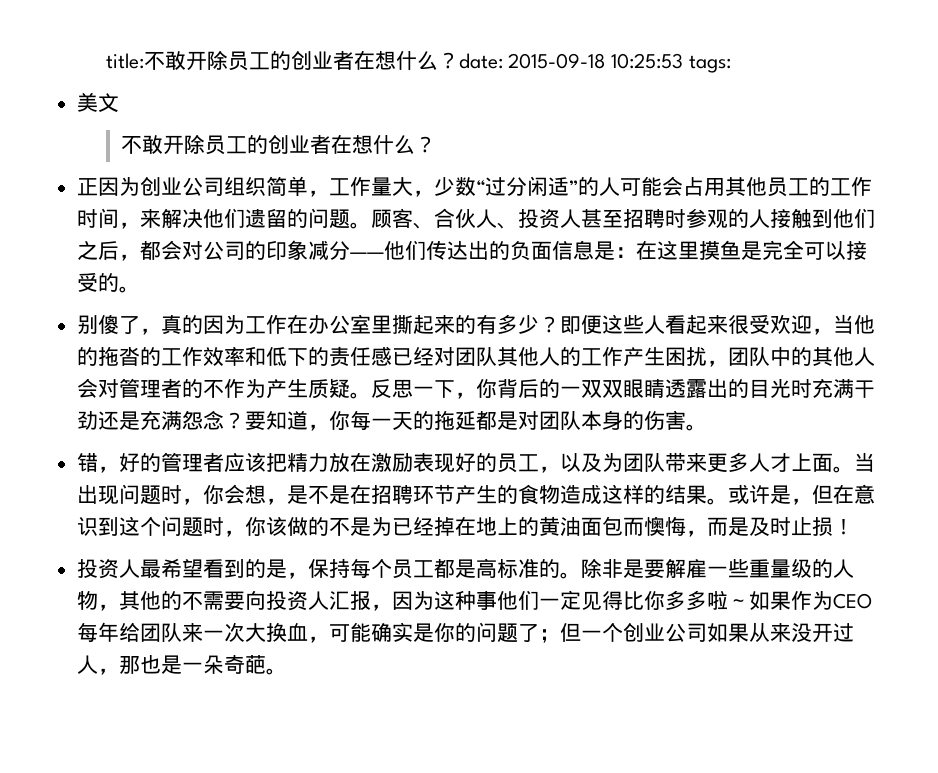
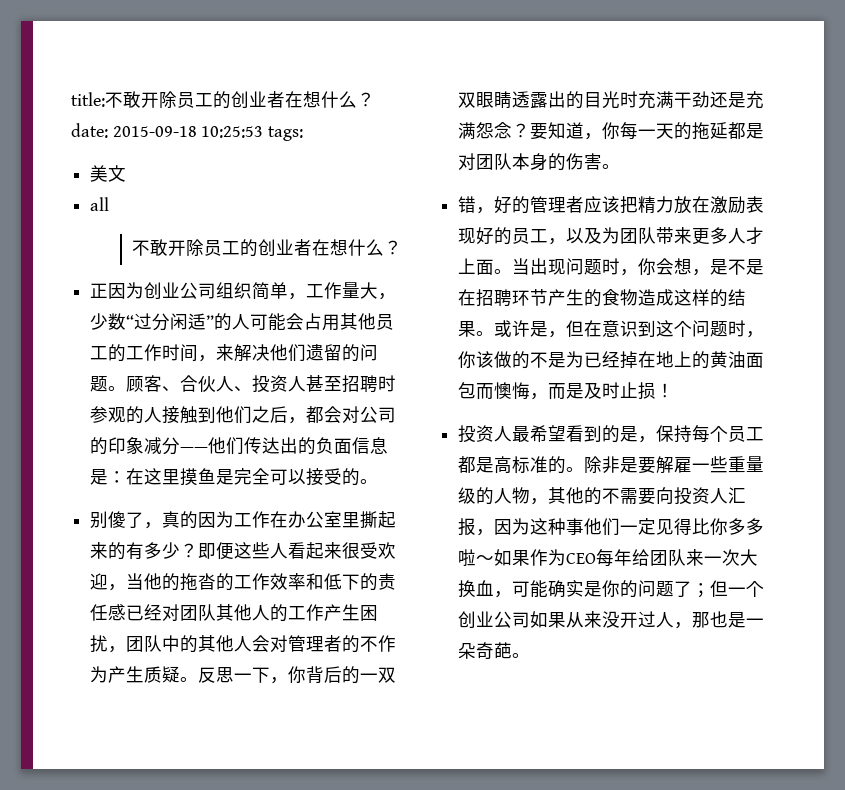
+ all

